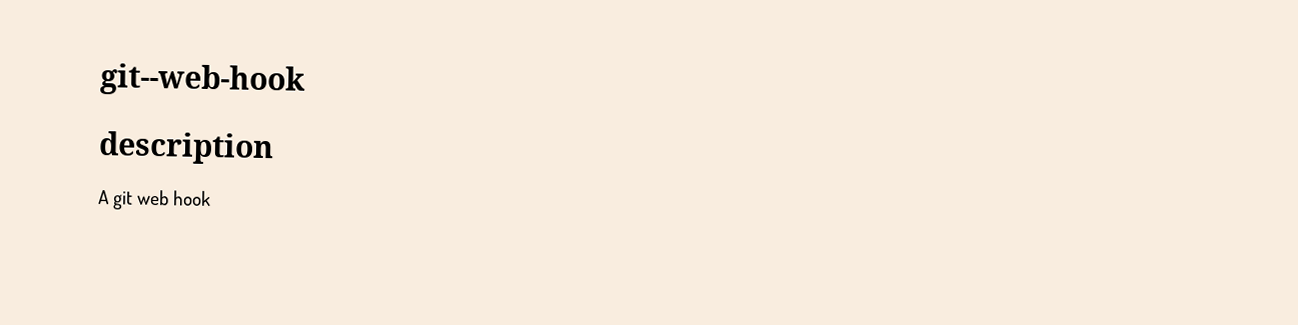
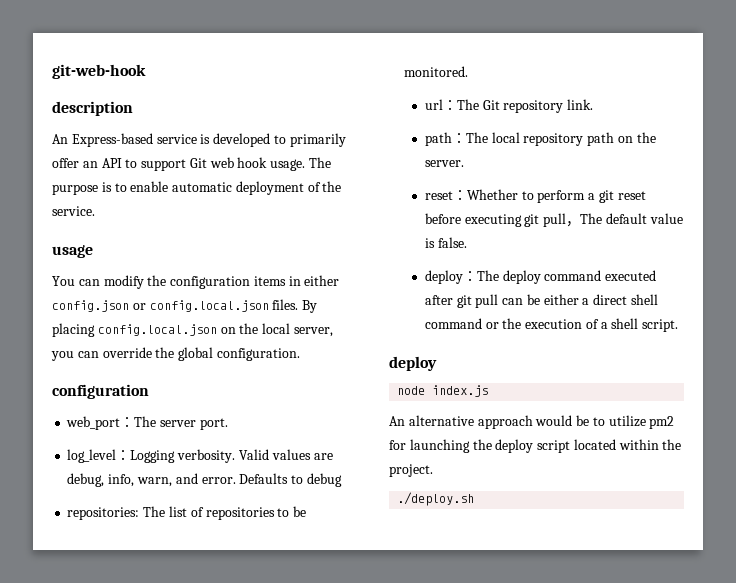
- git--web-hook
+ git-web-hook
- A git web hook
+ An Express-based service is developed to primarily offer an API to support Git web hook usage. The purpose is to enable automatic deployment of the service.
+ usage
+ You can modify the configuration items in either config.json or config.local.json files. By placing config.local.json on the local server, you can override the global configuration.
+ configuration
+ web_port：The server port.
+ log_level：Logging verbosity. Valid values are debug, info, warn, and error. Defaults to debug
+ repositories: The list of repositories to be monitored.
+ url：The Git repository link.
+ path：The local repository path on the server.
+ reset：Whether to perform a git reset before executing git pull，The default value is false.
+ deploy：The deploy command executed after git pull can be either a direct shell command or the execution of a shell script.
+ deploy
+ node index.js
+ An alternative approach would be to utilize pm2 for launching the deploy script located within the project.
+ ./deploy.sh

